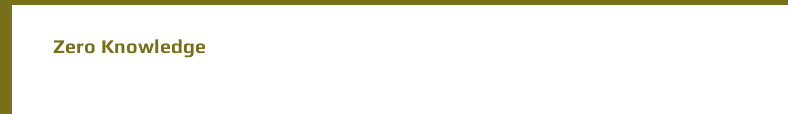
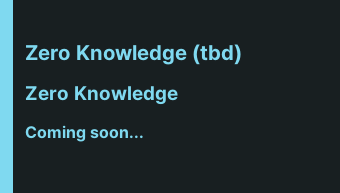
+ Zero Knowledge (tbd)
  Zero Knowledge
+ Coming soon...

